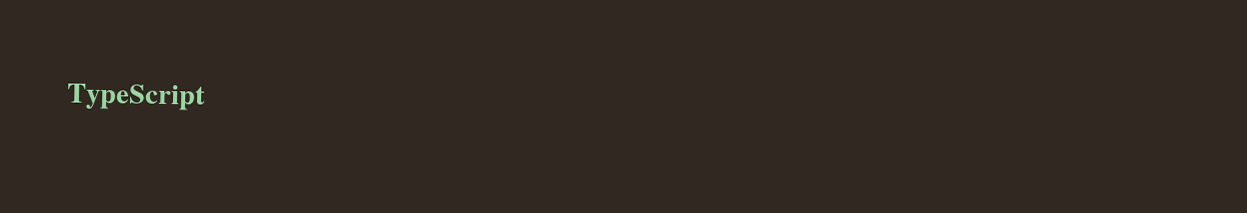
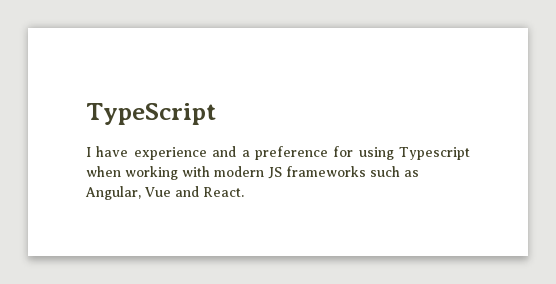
+ I have experience and a preference for using Typescript when working with modern JS frameworks such as Angular, Vue and React.

